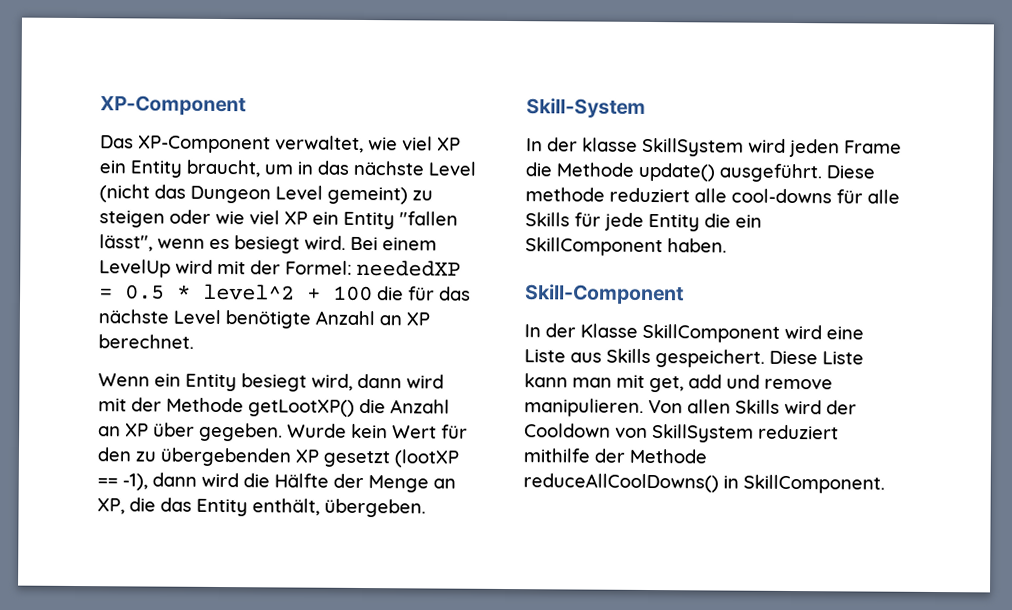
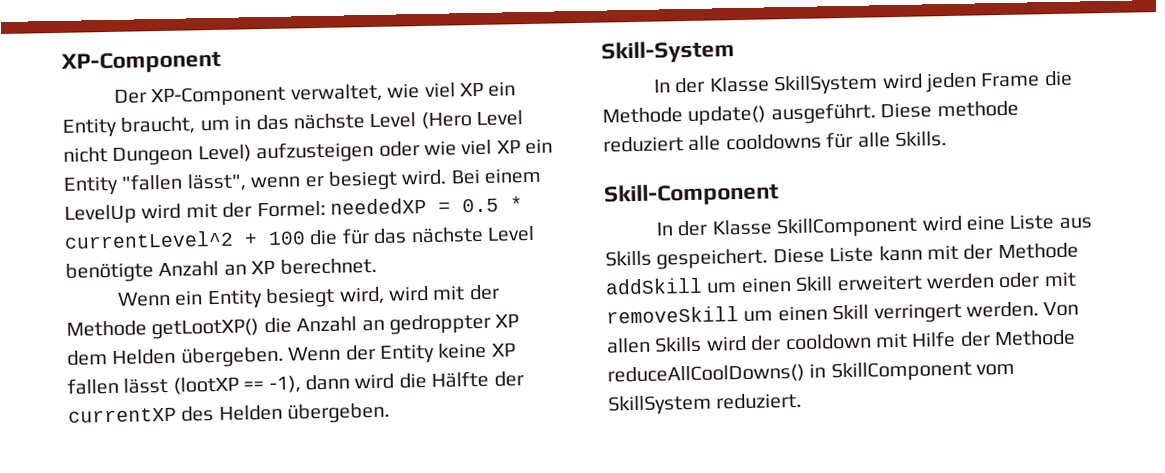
- Das XP-Component verwaltet, wie viel XP ein Entity braucht, um in das nächste Level (nicht das Dungeon Level gemeint) zu steigen oder wie viel XP ein Entity "fallen lässt", wenn es besiegt wird.
+ Der XP-Component verwaltet, wie viel XP ein Entity braucht, um in das nächste Level (Hero Level nicht Dungeon Level) aufzusteigen oder wie viel XP ein Entity "fallen lässt", wenn er besiegt wird.
- Bei einem LevelUp wird mit der Formel: neededXP = 0.5 * level^2 + 100 die für das nächste Level benötigte Anzahl an XP berechnet.
+ Bei einem LevelUp wird mit der Formel: neededXP = 0.5 * currentLevel^2 + 100 die für das nächste Level benötigte Anzahl an XP berechnet.
- Wenn ein Entity besiegt wird, dann wird mit der Methode getLootXP() die Anzahl an XP über gegeben. Wurde kein Wert für den zu übergebenden XP gesetzt (lootXP == -1), dann wird die Hälfte der Menge an XP, die das Entity enthält, übergeben.
+ Wenn ein Entity besiegt wird, wird mit der Methode getLootXP() die Anzahl an gedroppter XP dem Helden übergeben. Wenn der Entity keine XP fallen lässt (lootXP == -1), dann wird die Hälfte der currentXP des Helden übergeben.
- In der klasse SkillSystem wird jeden Frame die Methode update() ausgeführt.
+ In der Klasse SkillSystem wird jeden Frame die Methode update() ausgeführt.
- Diese methode reduziert alle cool-downs für alle Skills für jede Entity die ein SkillComponent haben.
+ Diese methode reduziert alle cooldowns für alle Skills.
- Diese Liste kann man mit get, add und remove manipulieren.
+ Diese Liste kann mit der Methode addSkill um einen Skill erweitert werden oder mit removeSkill um einen Skill verringert werden.
- Von allen Skills wird der Cooldown von SkillSystem reduziert mithilfe der Methode reduceAllCoolDowns() in SkillComponent.
+ Von allen Skills wird der cooldown mit Hilfe der Methode reduceAllCoolDowns() in SkillComponent vom SkillSystem reduziert.

